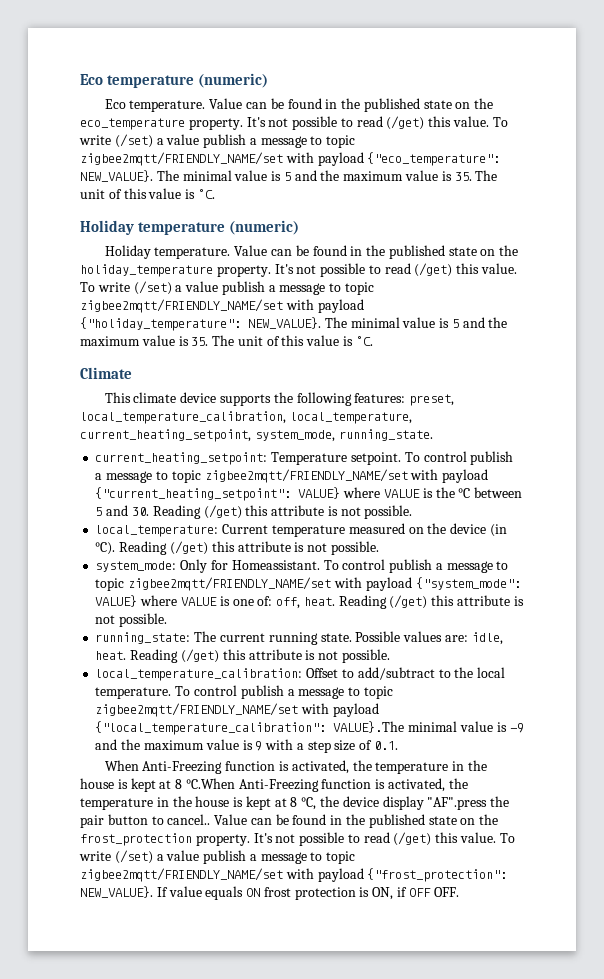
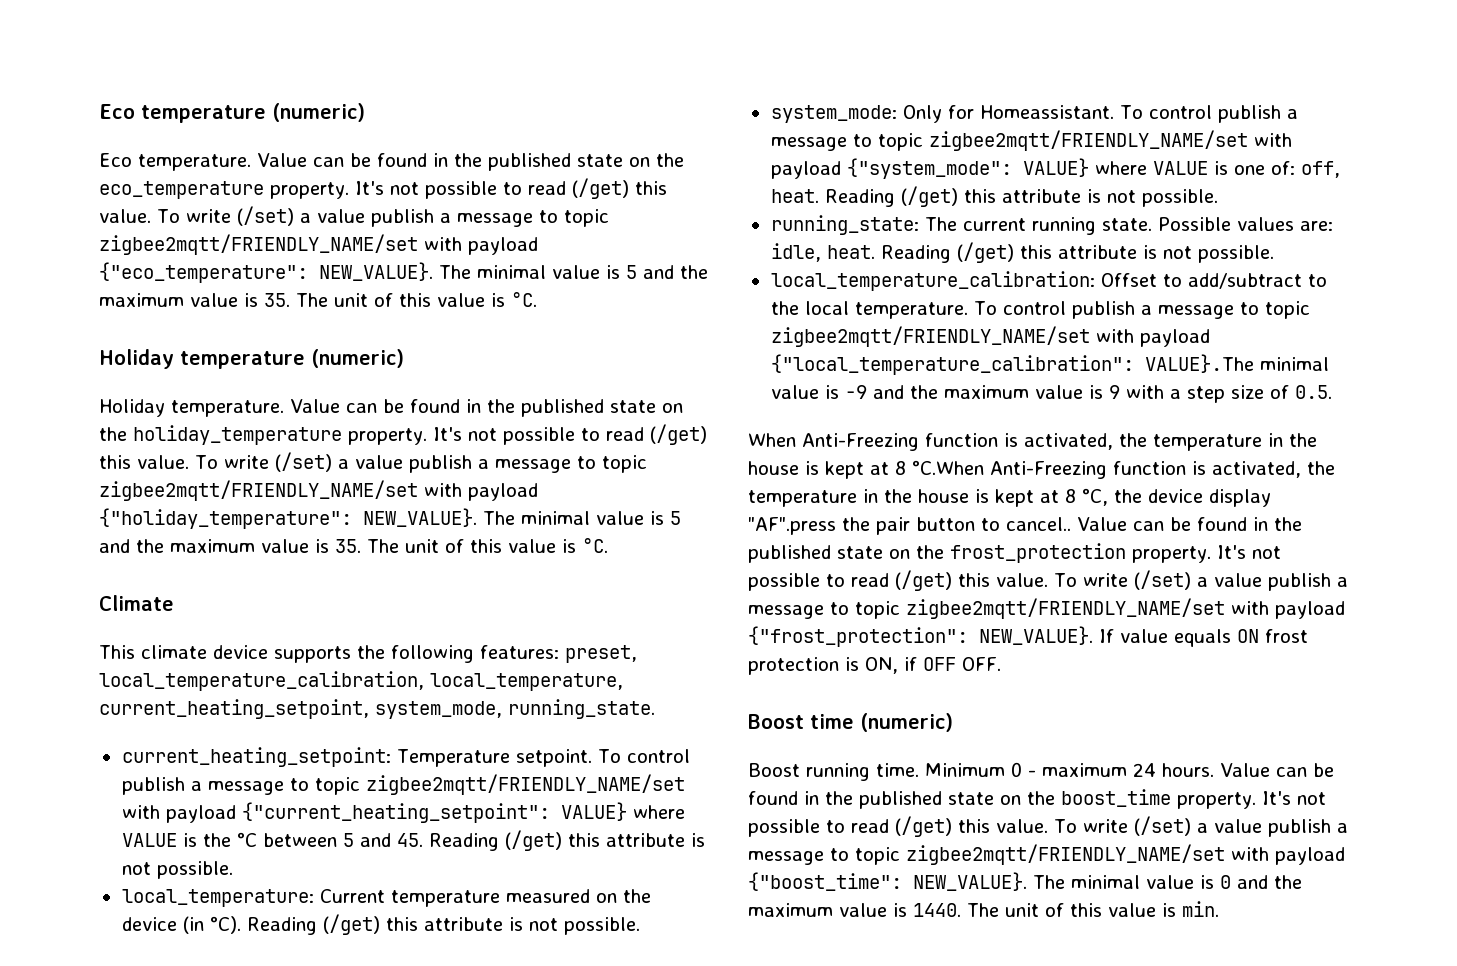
- To control publish a message to topic zigbee2mqtt/FRIENDLY_NAME/set with payload {"current_heating_setpoint": VALUE} where VALUE is the °C between 5 and 30. Reading (/get) this attribute is not possible.
+ To control publish a message to topic zigbee2mqtt/FRIENDLY_NAME/set with payload {"current_heating_setpoint": VALUE} where VALUE is the °C between 5 and 45. Reading (/get) this attribute is not possible.
- To control publish a message to topic zigbee2mqtt/FRIENDLY_NAME/set with payload {"local_temperature_calibration": VALUE}.The minimal value is -9 and the maximum value is 9 with a step size of 0.1.
+ To control publish a message to topic zigbee2mqtt/FRIENDLY_NAME/set with payload {"local_temperature_calibration": VALUE}.The minimal value is -9 and the maximum value is 9 with a step size of 0.5.
+ Boost time (numeric)
+ Boost running time. Minimum 0 - maximum 24 hours. Value can be found in the published state on the boost_time property. It's not possible to read (/get) this value. To write (/set) a value publish a message to topic zigbee2mqtt/FRIENDLY_NAME/set with payload {"boost_time": NEW_VALUE}. The minimal value is 0 and the maximum value is 1440. The unit of this value is min.

